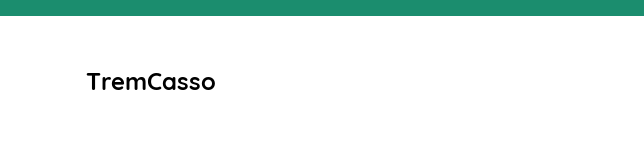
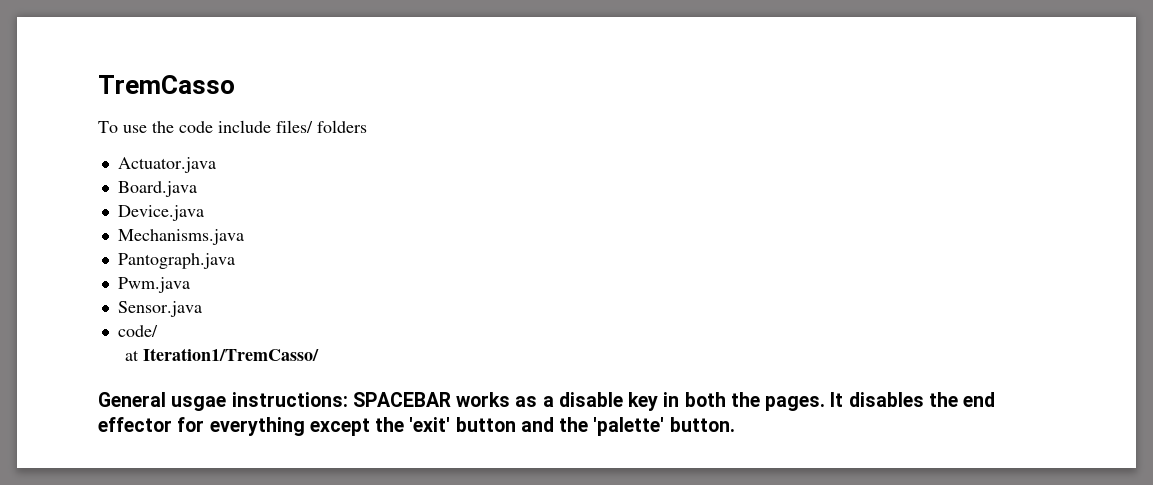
+ To use the code include files/ folders
+ Actuator.java
+ Board.java
+ Device.java
+ Mechanisms.java
+ Pantograph.java
+ Pwm.java
+ Sensor.java
+ code/
+ at Iteration1/TremCasso/
+ General usgae instructions: SPACEBAR works as a disable key in both the pages. It disables the end effector for everything except the 'exit' button and the 'palette' button.

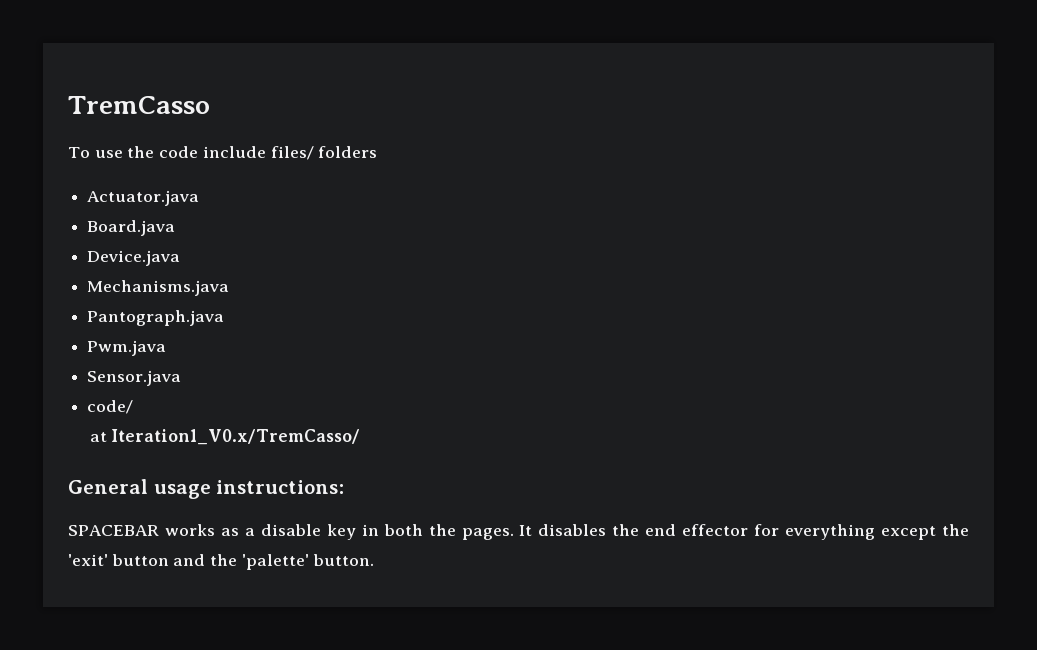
- at Iteration1/TremCasso/
+ at Iteration1_V0.x/TremCasso/
- General usgae instructions: SPACEBAR works as a disable key in both the pages.
+ General usage instructions:
+ SPACEBAR works as a disable key in both the pages.

